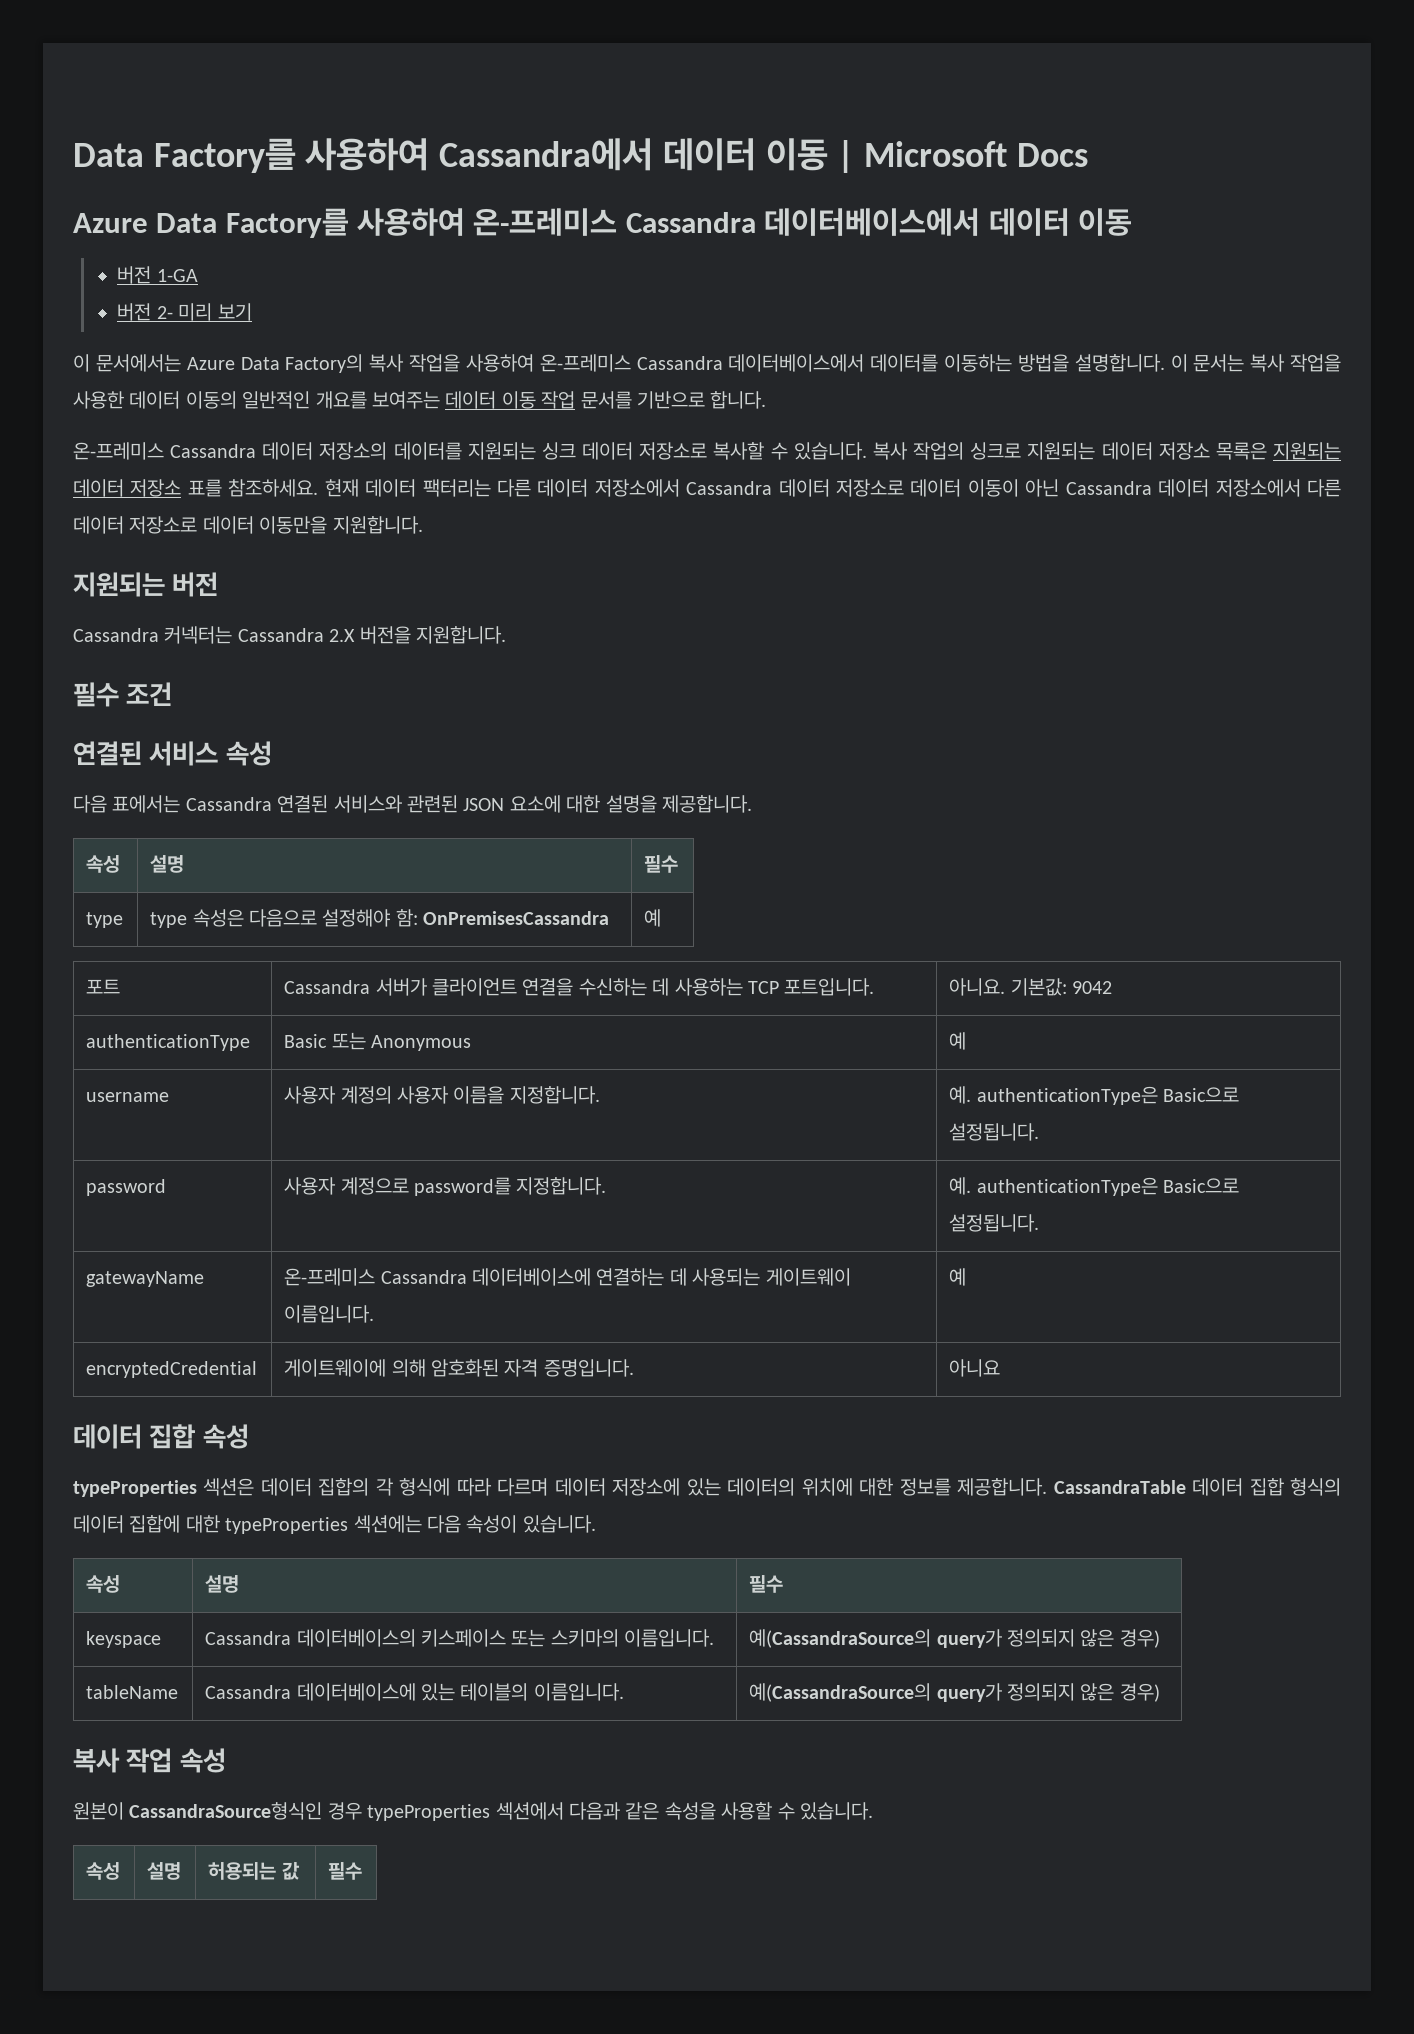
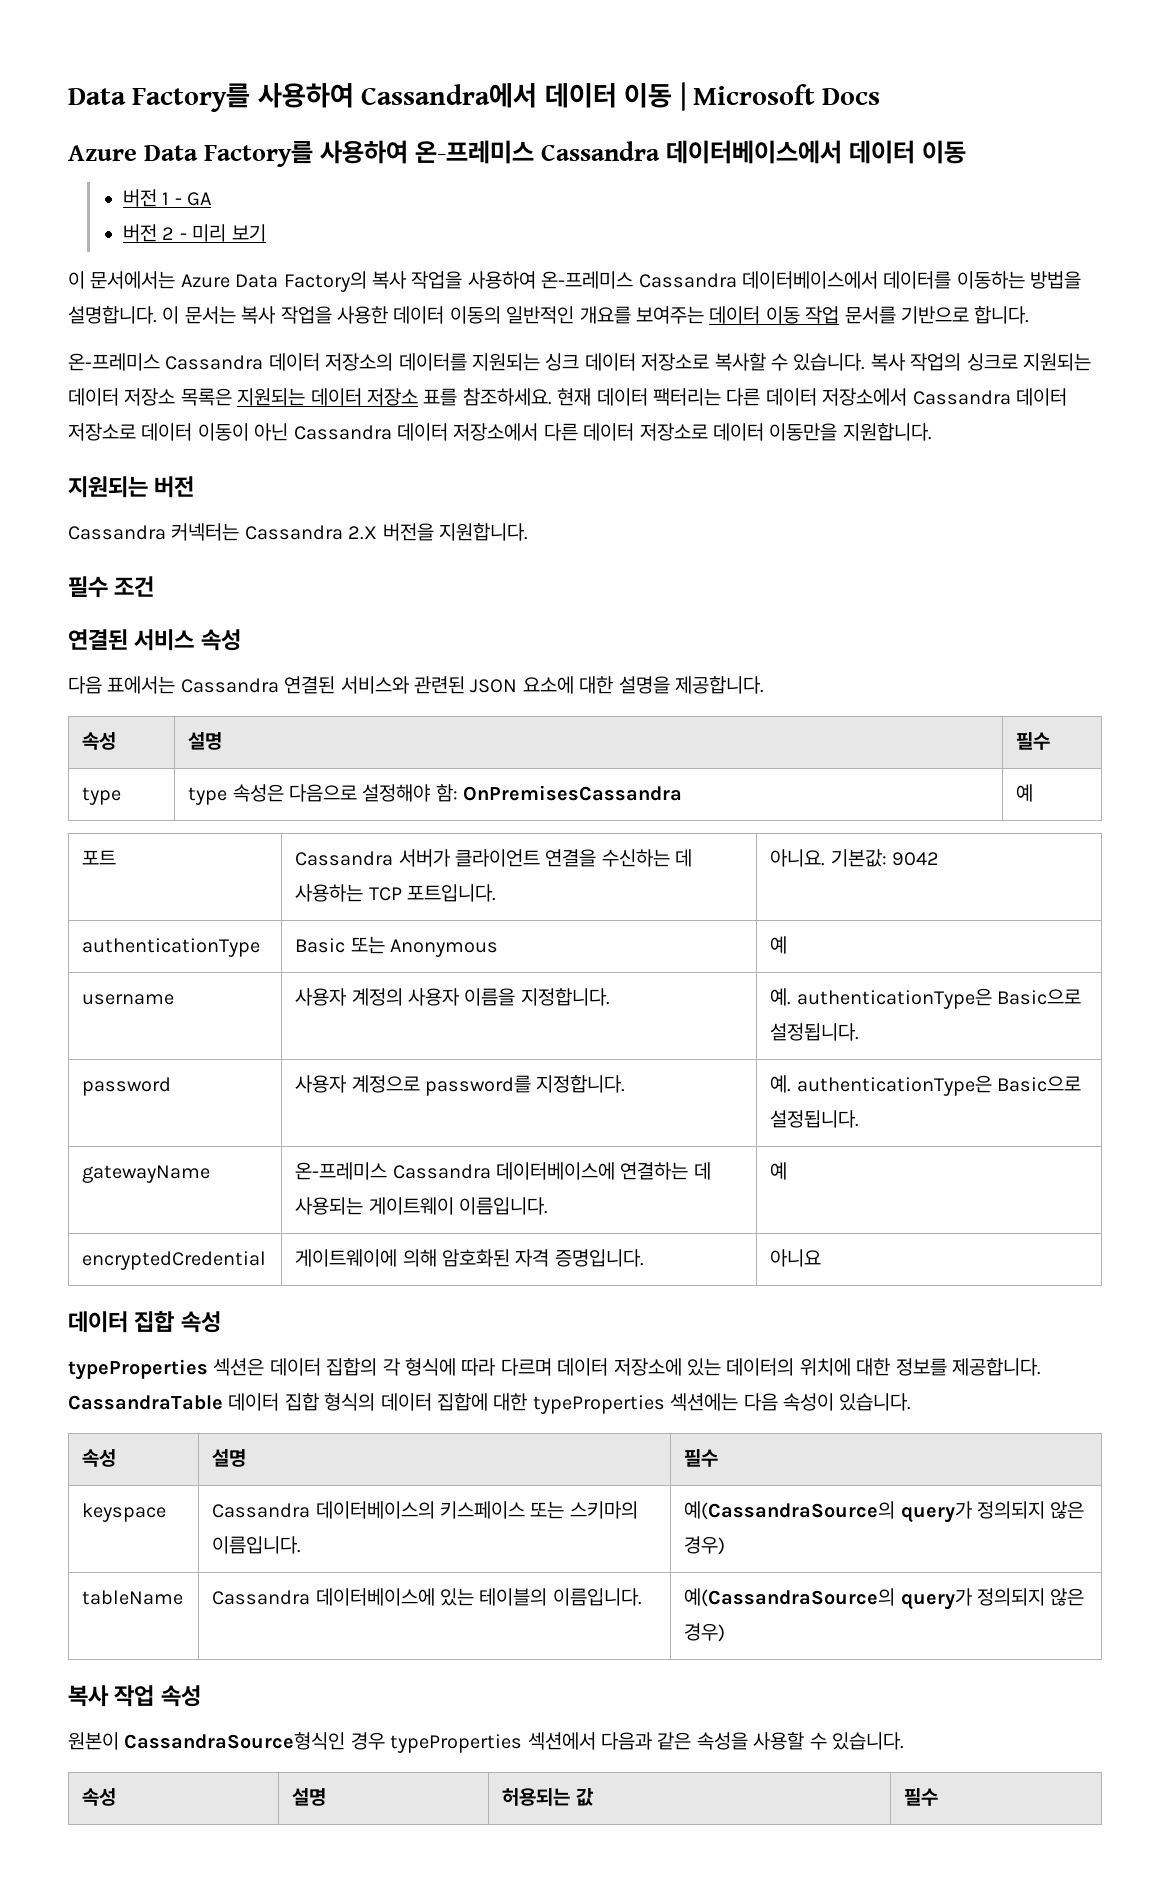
- 버전 1-GA
- 버전 2- 미리 보기
+ 버전 1 - GA
+ 버전 2 - 미리 보기

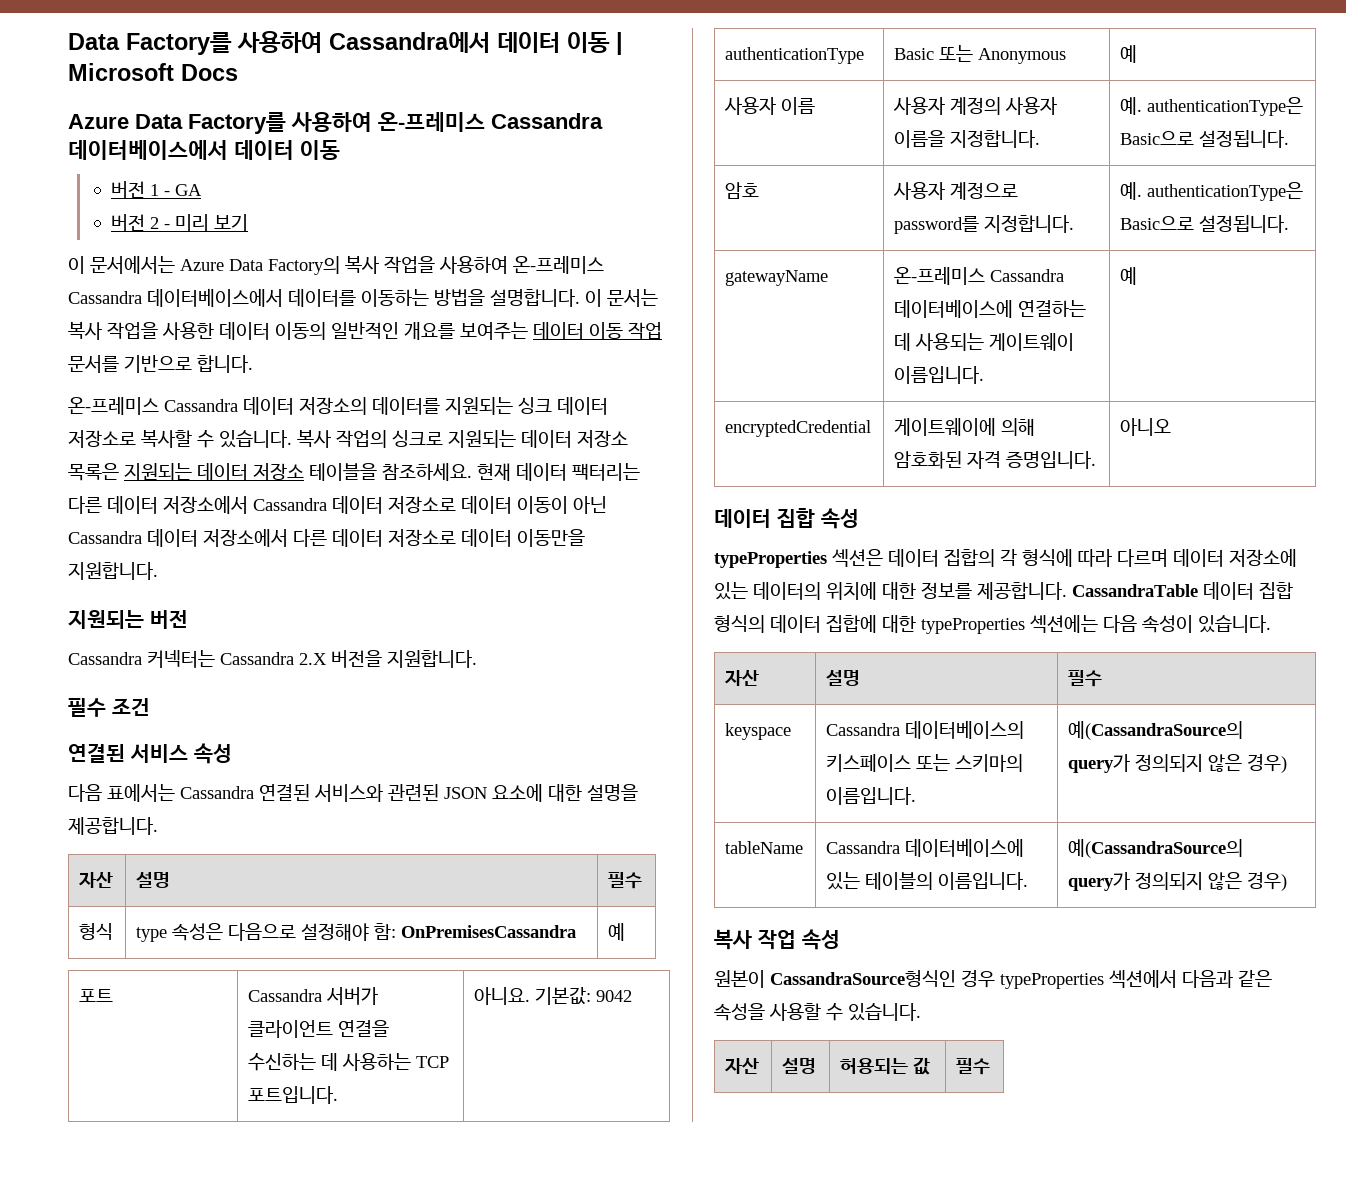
- 복사 작업의 싱크로 지원되는 데이터 저장소 목록은 지원되는 데이터 저장소 표를 참조하세요.
+ 복사 작업의 싱크로 지원되는 데이터 저장소 목록은 지원되는 데이터 저장소 테이블을 참조하세요.
  다음 표에서는 Cassandra 연결된 서비스와 관련된 JSON 요소에 대한 설명을 제공합니다.
- 속성 | 설명 | 필수
- type | type 속성은 다음으로 설정해야 함: OnPremisesCassandra | 예
+ 자산 | 설명 | 필수
+ 형식 | type 속성은 다음으로 설정해야 함: OnPremisesCassandra | 예
- username | 사용자 계정의 사용자 이름을 지정합니다. | 예. authenticationType은 Basic으로 설정됩니다.
+ 사용자 이름 | 사용자 계정의 사용자 이름을 지정합니다. | 예. authenticationType은 Basic으로 설정됩니다.
- password | 사용자 계정으로 password를 지정합니다. | 예. authenticationType은 Basic으로 설정됩니다.
+ 암호 | 사용자 계정으로 password를 지정합니다. | 예. authenticationType은 Basic으로 설정됩니다.
- encryptedCredential | 게이트웨이에 의해 암호화된 자격 증명입니다. | 아니요
+ encryptedCredential | 게이트웨이에 의해 암호화된 자격 증명입니다. | 아니오
  CassandraTable 데이터 집합 형식의 데이터 집합에 대한 typeProperties 섹션에는 다음 속성이 있습니다.
- 속성 | 설명 | 필수
+ 자산 | 설명 | 필수
- 속성 | 설명 | 허용되는 값 | 필수
+ 자산 | 설명 | 허용되는 값 | 필수

